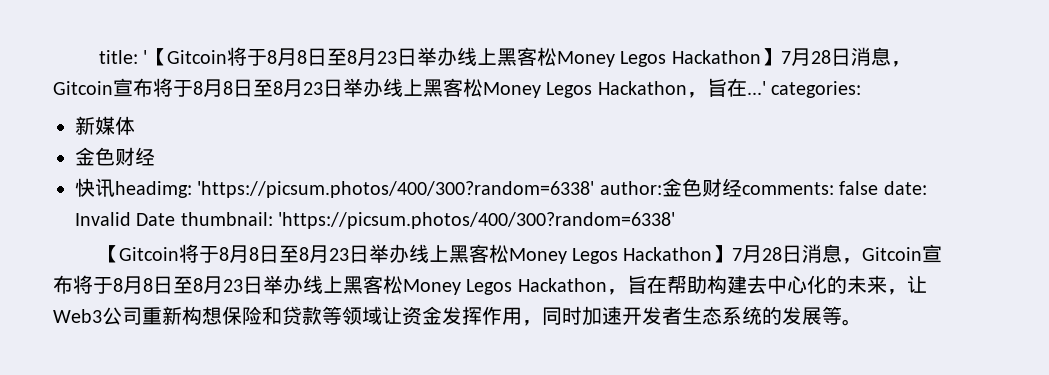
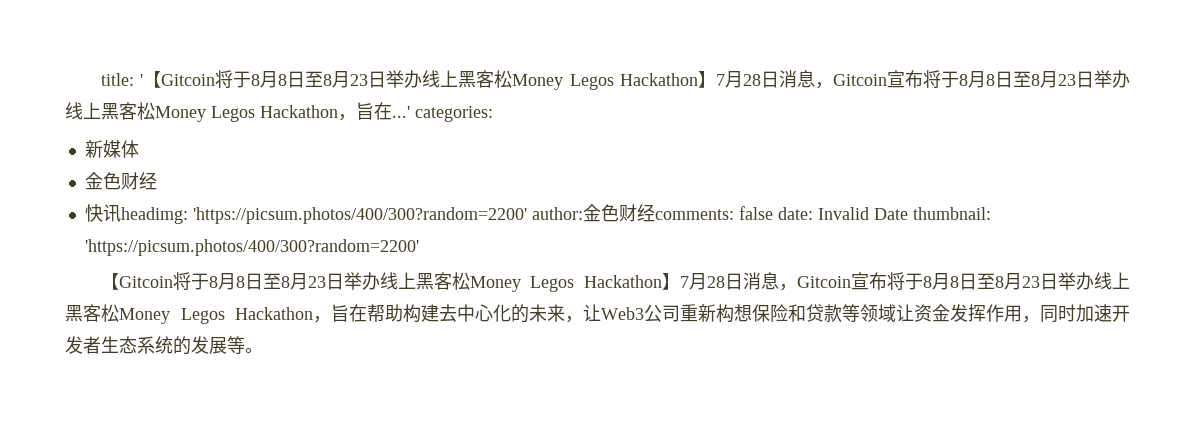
- 快讯headimg: 'https://picsum.photos/400/300?random=6338' author:金色财经comments: false date: Invalid Date thumbnail: 'https://picsum.photos/400/300?random=6338'
+ 快讯headimg: 'https://picsum.photos/400/300?random=2200' author:金色财经comments: false date: Invalid Date thumbnail: 'https://picsum.photos/400/300?random=2200'

